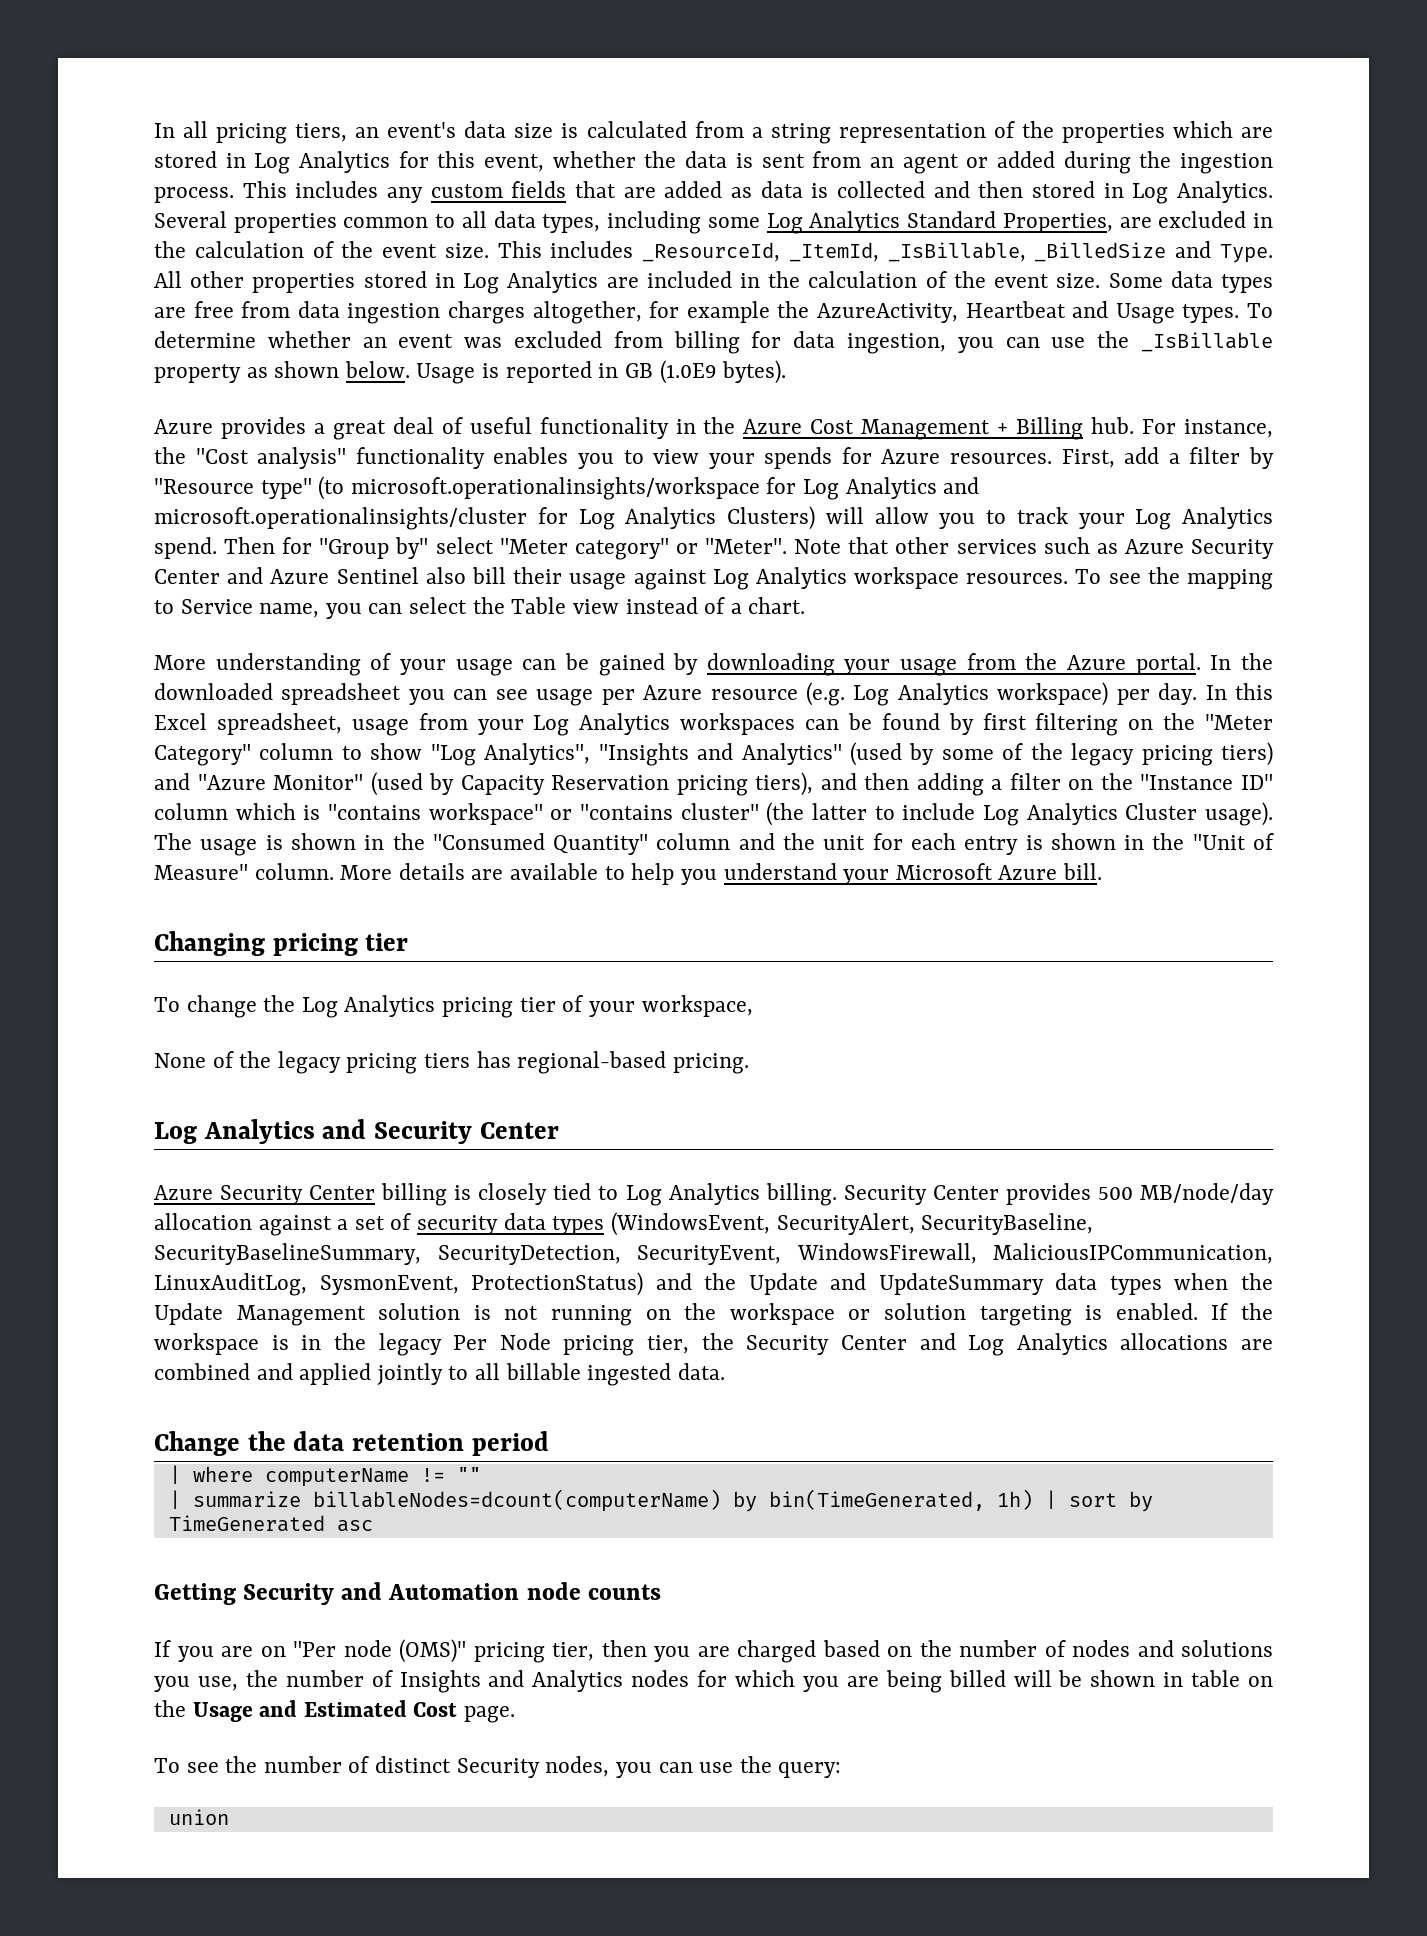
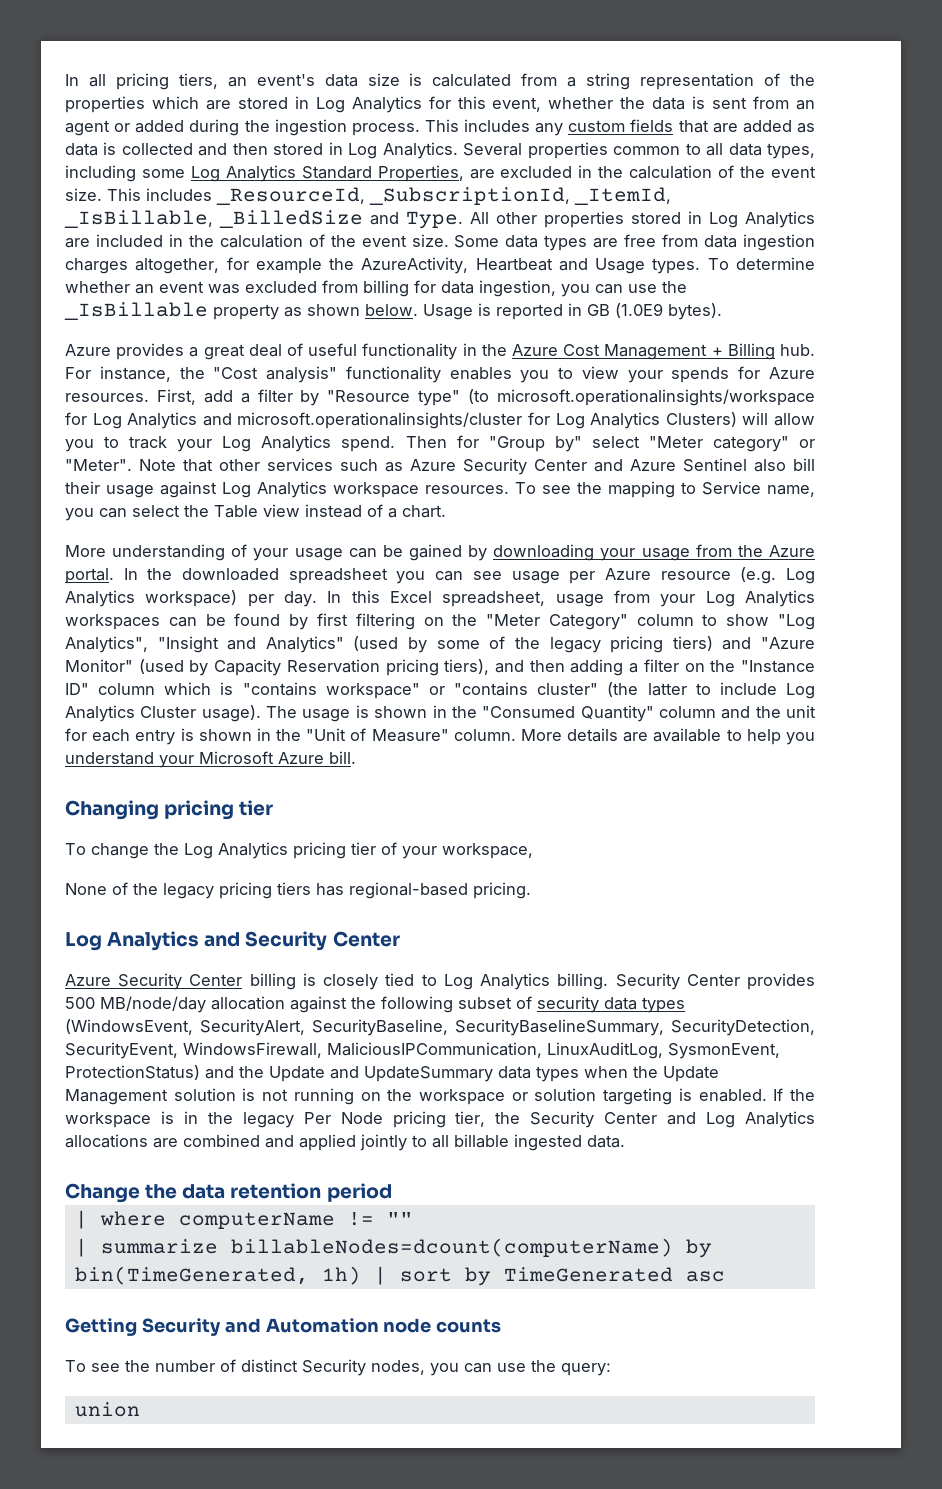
- This includes _ResourceId, _ItemId, _IsBillable, _BilledSize and Type.
+ This includes _ResourceId, _SubscriptionId, _ItemId, _IsBillable, _BilledSize and Type.
- In this Excel spreadsheet, usage from your Log Analytics workspaces can be found by first filtering on the "Meter Category" column to show "Log Analytics", "Insights and Analytics" (used by some of the legacy pricing tiers) and "Azure Monitor" (used by Capacity Reservation pricing tiers), and then adding a filter on the "Instance ID" column which is "contains workspace" or "contains cluster" (the latter to include Log Analytics Cluster usage).
+ In this Excel spreadsheet, usage from your Log Analytics workspaces can be found by first filtering on the "Meter Category" column to show "Log Analytics", "Insight and Analytics" (used by some of the legacy pricing tiers) and "Azure Monitor" (used by Capacity Reservation pricing tiers), and then adding a filter on the "Instance ID" column which is "contains workspace" or "contains cluster" (the latter to include Log Analytics Cluster usage).
- Security Center provides 500 MB/node/day allocation against a set of security data types (WindowsEvent, SecurityAlert, SecurityBaseline, SecurityBaselineSummary, SecurityDetection, SecurityEvent, WindowsFirewall, MaliciousIPCommunication, LinuxAuditLog, SysmonEvent, ProtectionStatus) and the Update and UpdateSummary data types when the Update Management solution is not running on the workspace or solution targeting is enabled.
+ Security Center provides 500 MB/node/day allocation against the following subset of security data types (WindowsEvent, SecurityAlert, SecurityBaseline, SecurityBaselineSummary, SecurityDetection, SecurityEvent, WindowsFirewall, MaliciousIPCommunication, LinuxAuditLog, SysmonEvent, ProtectionStatus) and the Update and UpdateSummary data types when the Update Management solution is not running on the workspace or solution targeting is enabled.
- If you are on "Per node (OMS)" pricing tier, then you are charged based on the number of nodes and solutions you use, the number of Insights and Analytics nodes for which you are being billed will be shown in table on the Usage and Estimated Cost page.

